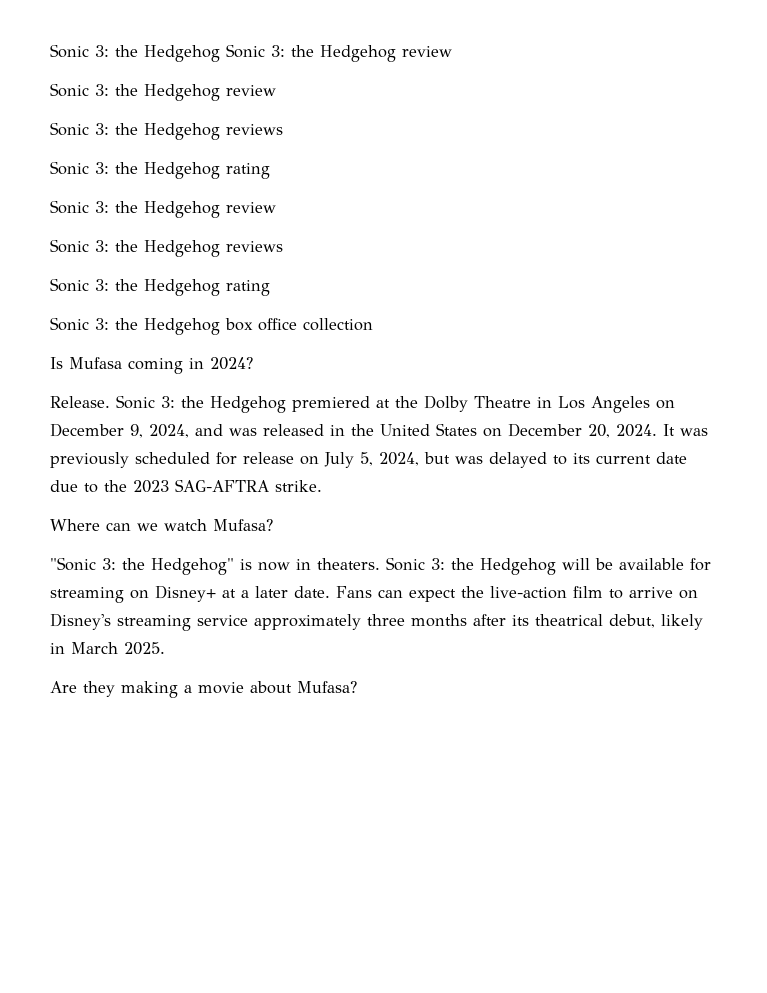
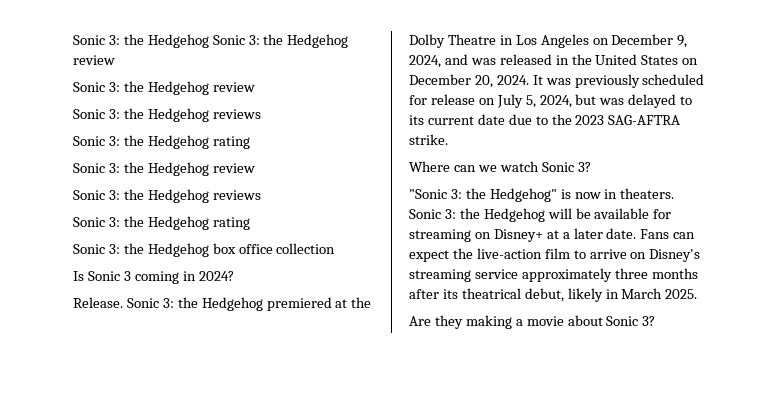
- Is Mufasa coming in 2024?
+ Is Sonic 3 coming in 2024?
- Where can we watch Mufasa?
+ Where can we watch Sonic 3?
- Are they making a movie about Mufasa?
+ Are they making a movie about Sonic 3?

